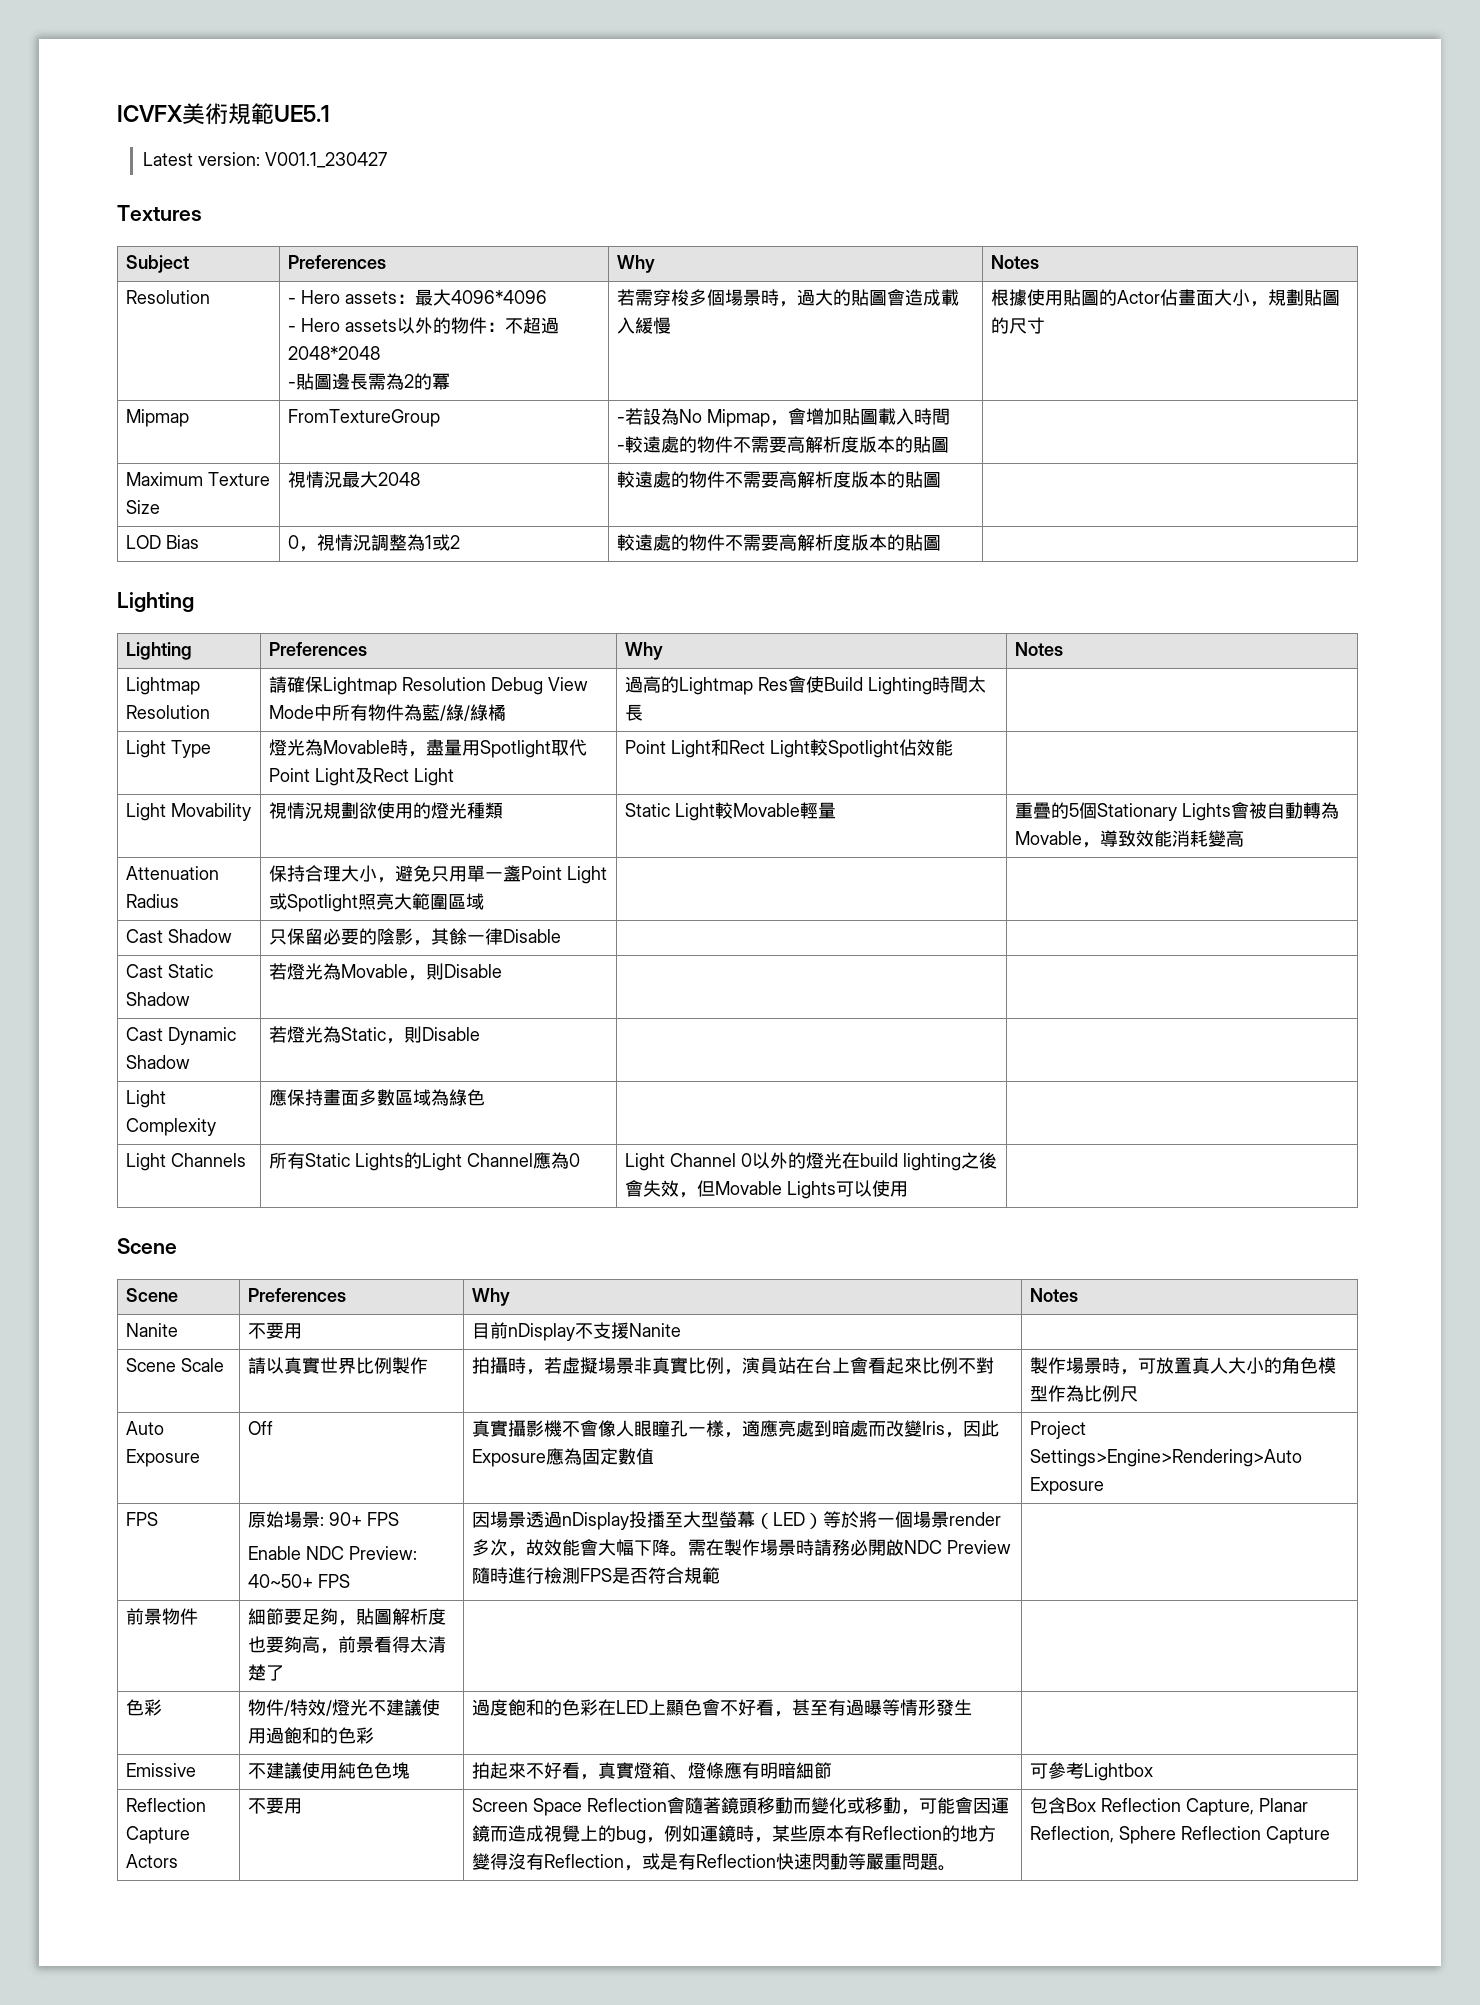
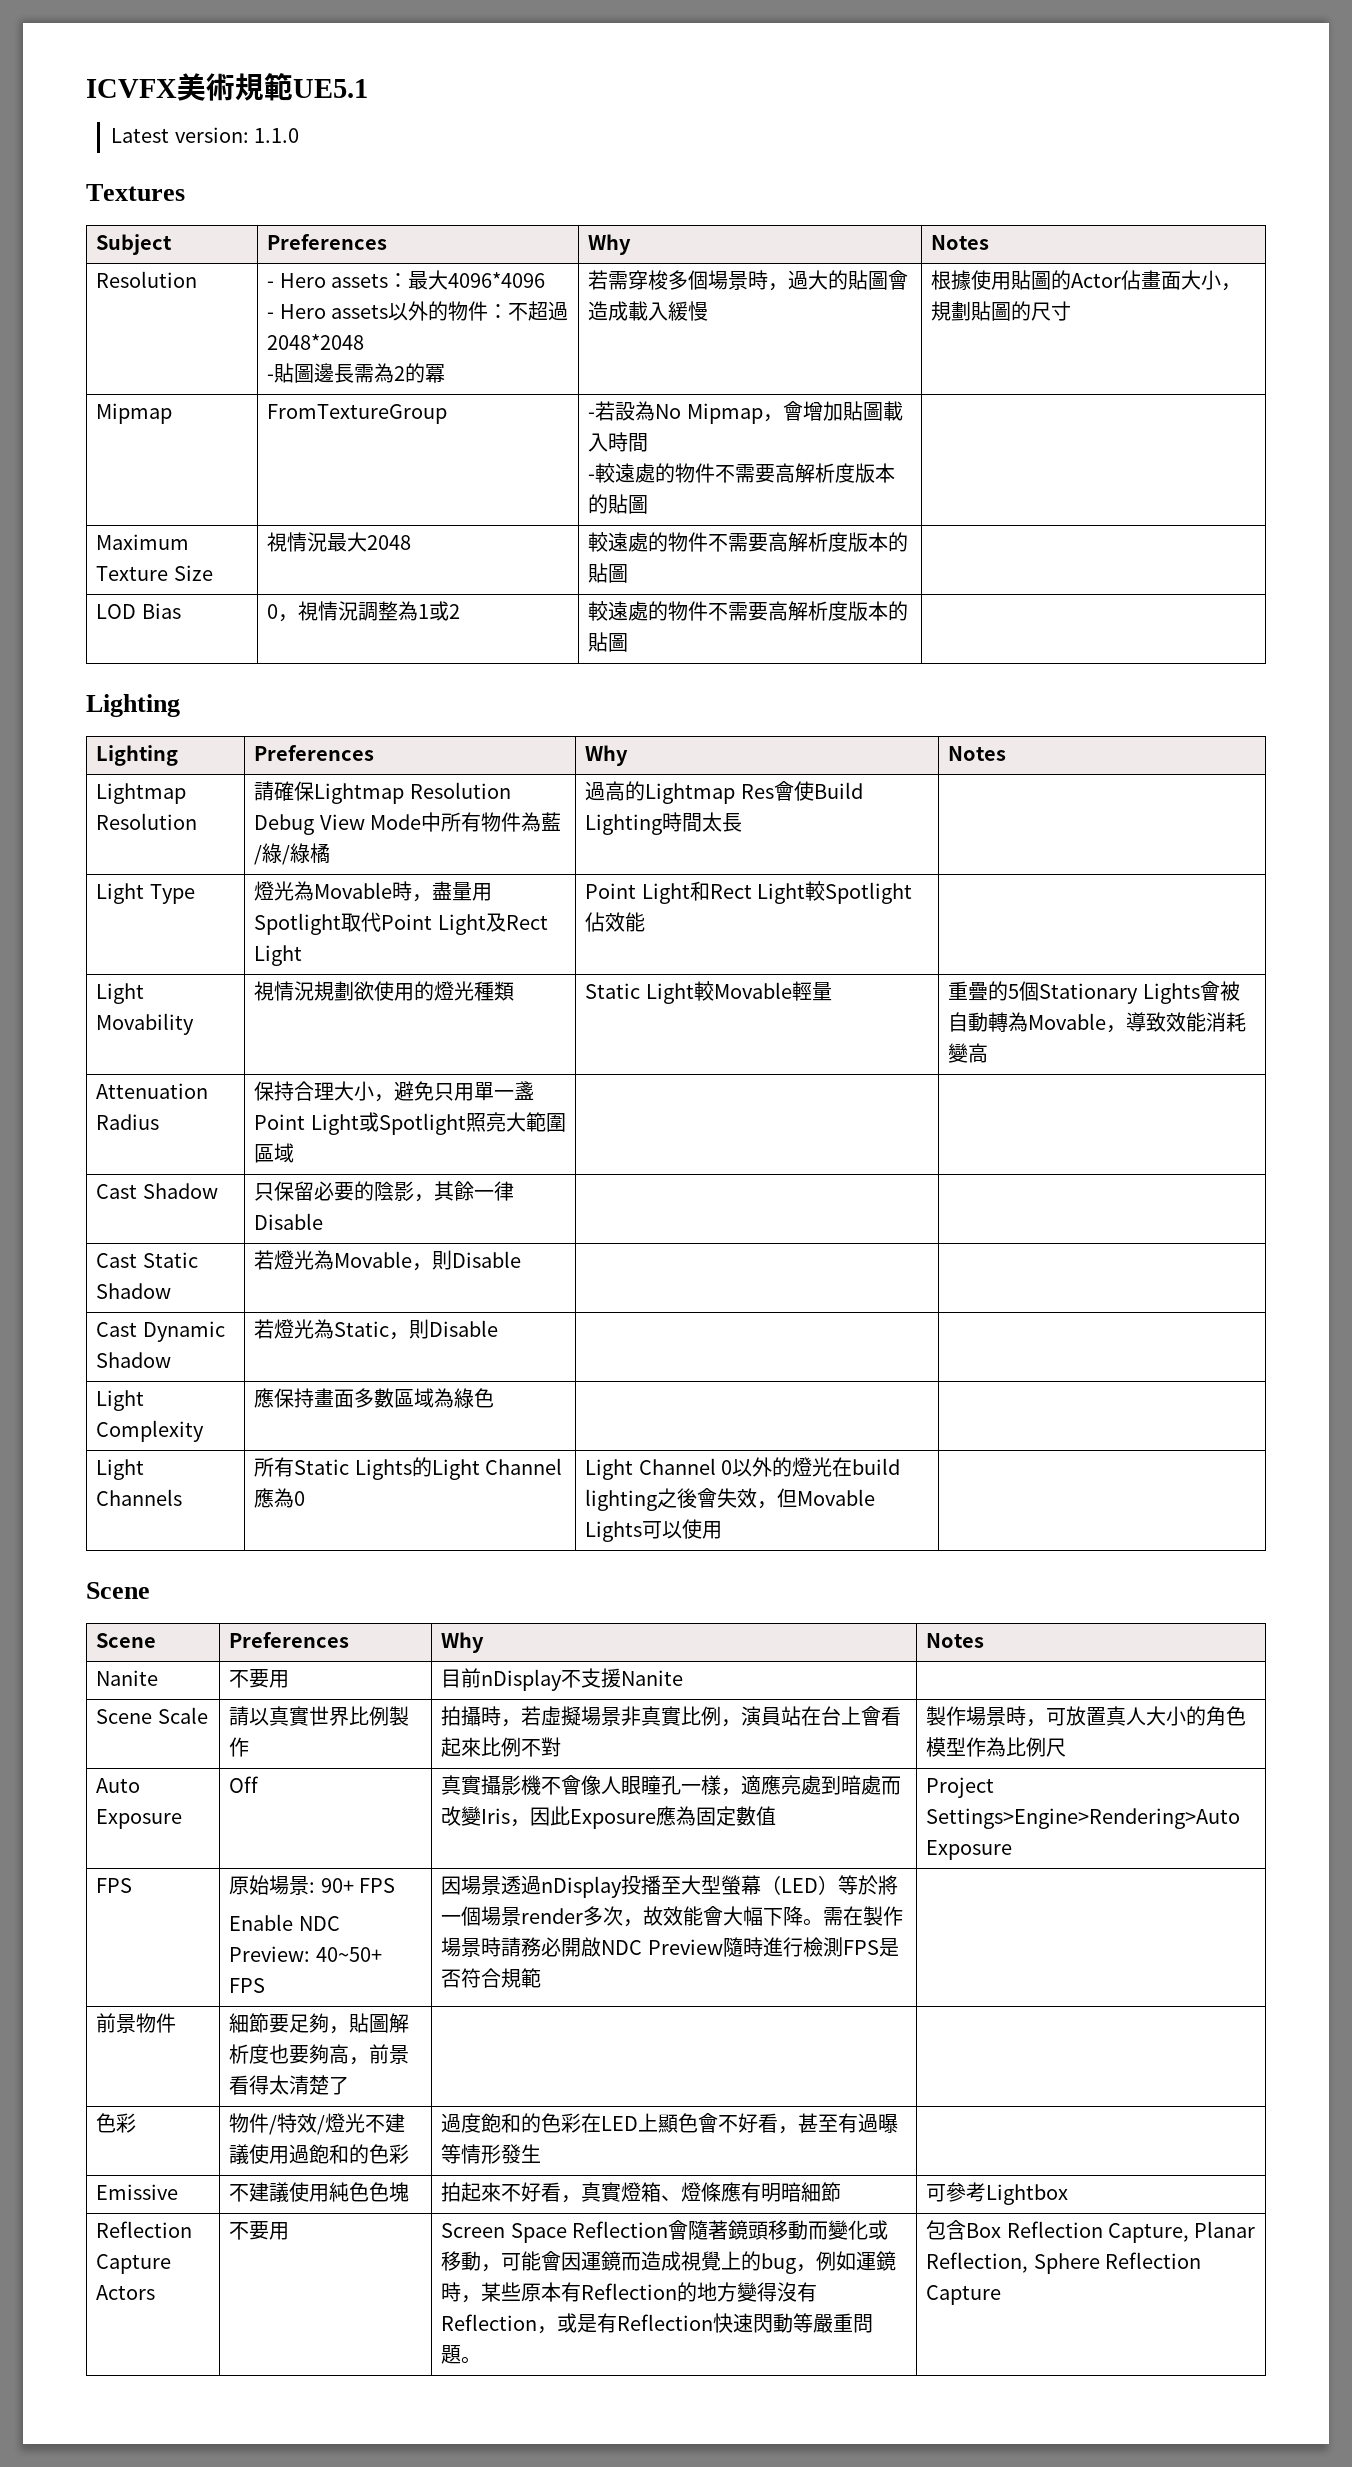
- Latest version: V001.1_230427
+ Latest version: 1.1.0

